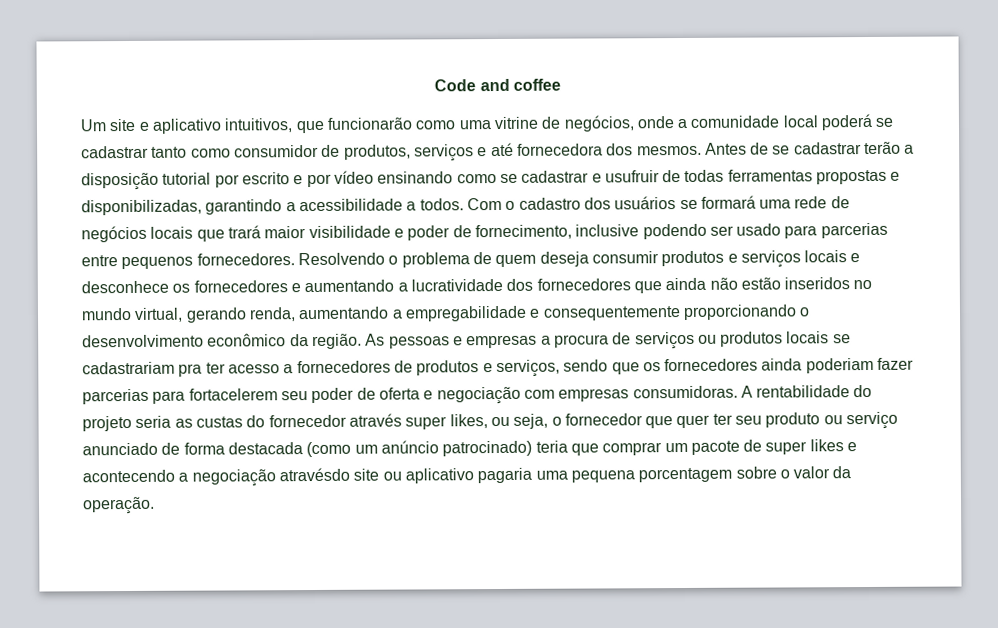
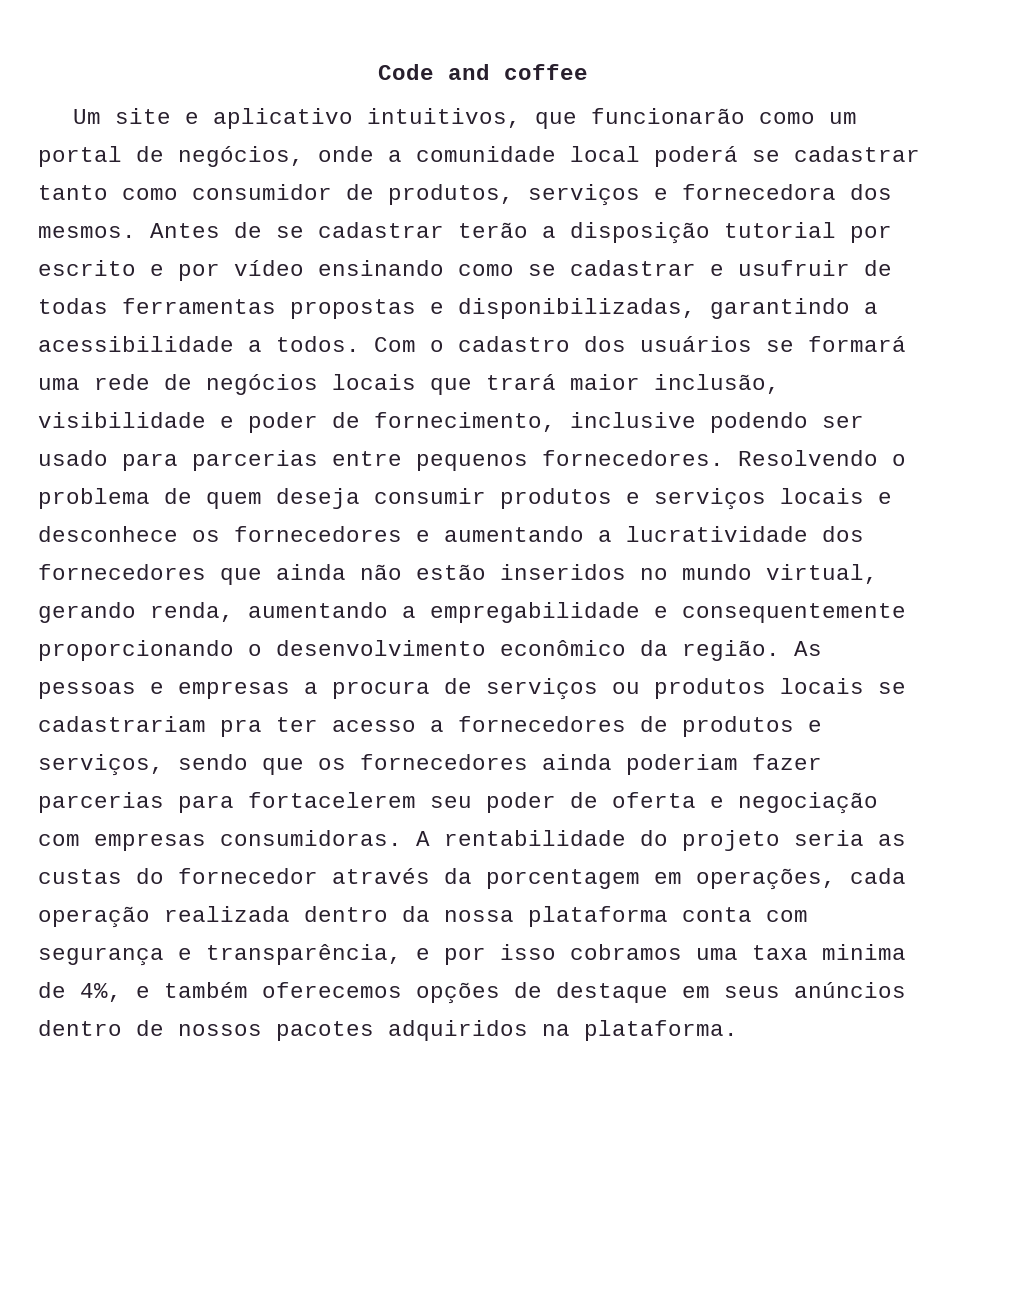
- Um site e aplicativo intuitivos, que funcionarão como uma vitrine de negócios, onde a comunidade local poderá se cadastrar tanto como consumidor de produtos, serviços e até fornecedora dos mesmos.
+ Um site e aplicativo intuitivos, que funcionarão como um portal de negócios, onde a comunidade local poderá se cadastrar tanto como consumidor de produtos, serviços e fornecedora dos mesmos.
- Com o cadastro dos usuários se formará uma rede de negócios locais que trará maior visibilidade e poder de fornecimento, inclusive podendo ser usado para parcerias entre pequenos fornecedores.
+ Com o cadastro dos usuários se formará uma rede de negócios locais que trará maior inclusão, visibilidade e poder de fornecimento, inclusive podendo ser usado para parcerias entre pequenos fornecedores.
- A rentabilidade do projeto seria as custas do fornecedor através super likes, ou seja, o fornecedor que quer ter seu produto ou serviço anunciado de forma destacada (como um anúncio patrocinado) teria que comprar um pacote de super likes e acontecendo a negociação atravésdo site ou aplicativo pagaria uma pequena porcentagem sobre o valor da operação.
+ A rentabilidade do projeto seria as custas do fornecedor através da porcentagem em operações, cada operação realizada dentro da nossa plataforma conta com segurança e transparência, e por isso cobramos uma taxa minima de 4%, e também oferecemos opções de destaque em seus anúncios dentro de nossos pacotes adquiridos na plataforma.

